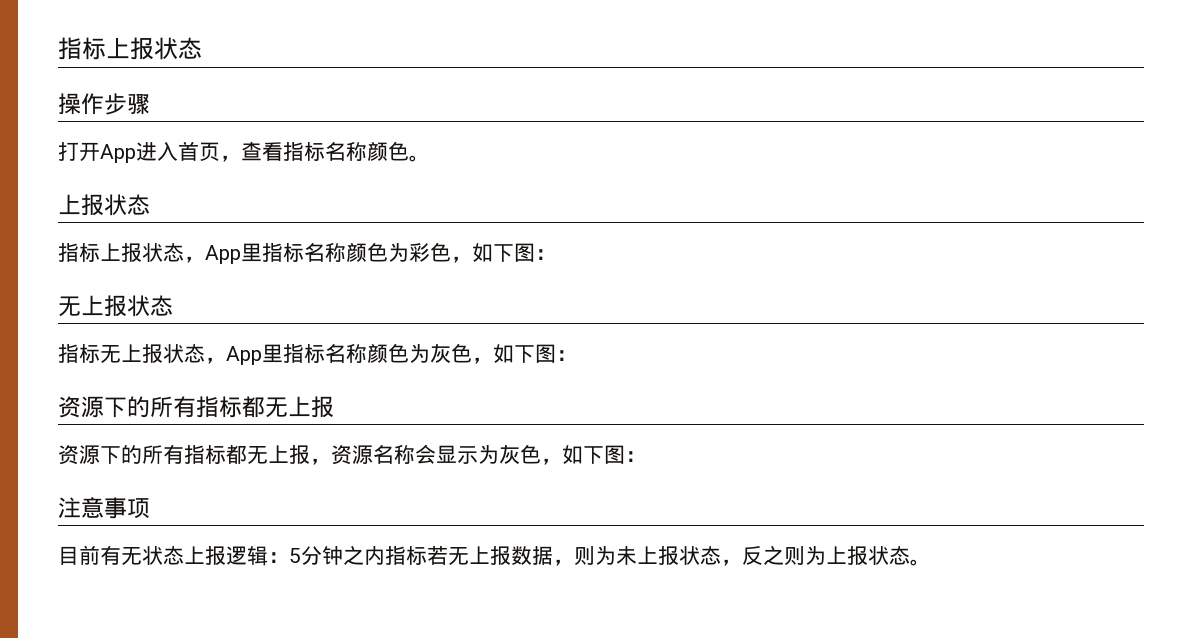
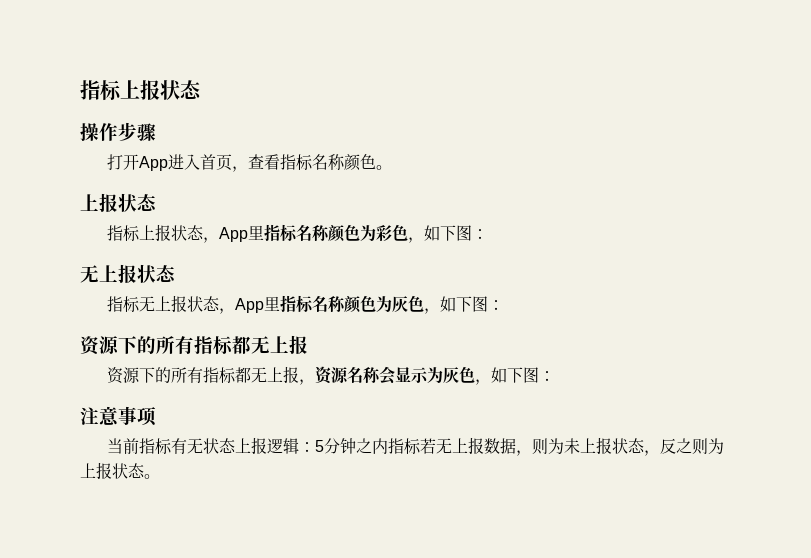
- 目前有无状态上报逻辑：5分钟之内指标若无上报数据，则为未上报状态，反之则为上报状态。
+ 当前指标有无状态上报逻辑：5分钟之内指标若无上报数据，则为未上报状态，反之则为上报状态。

